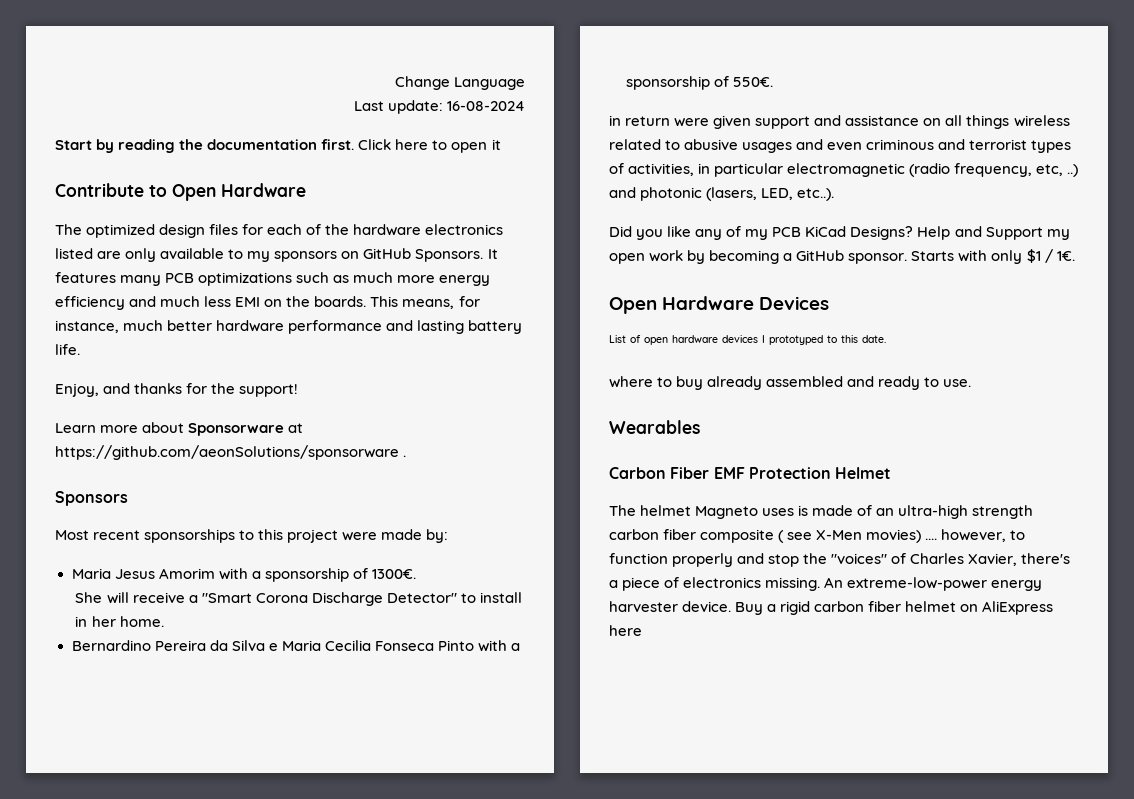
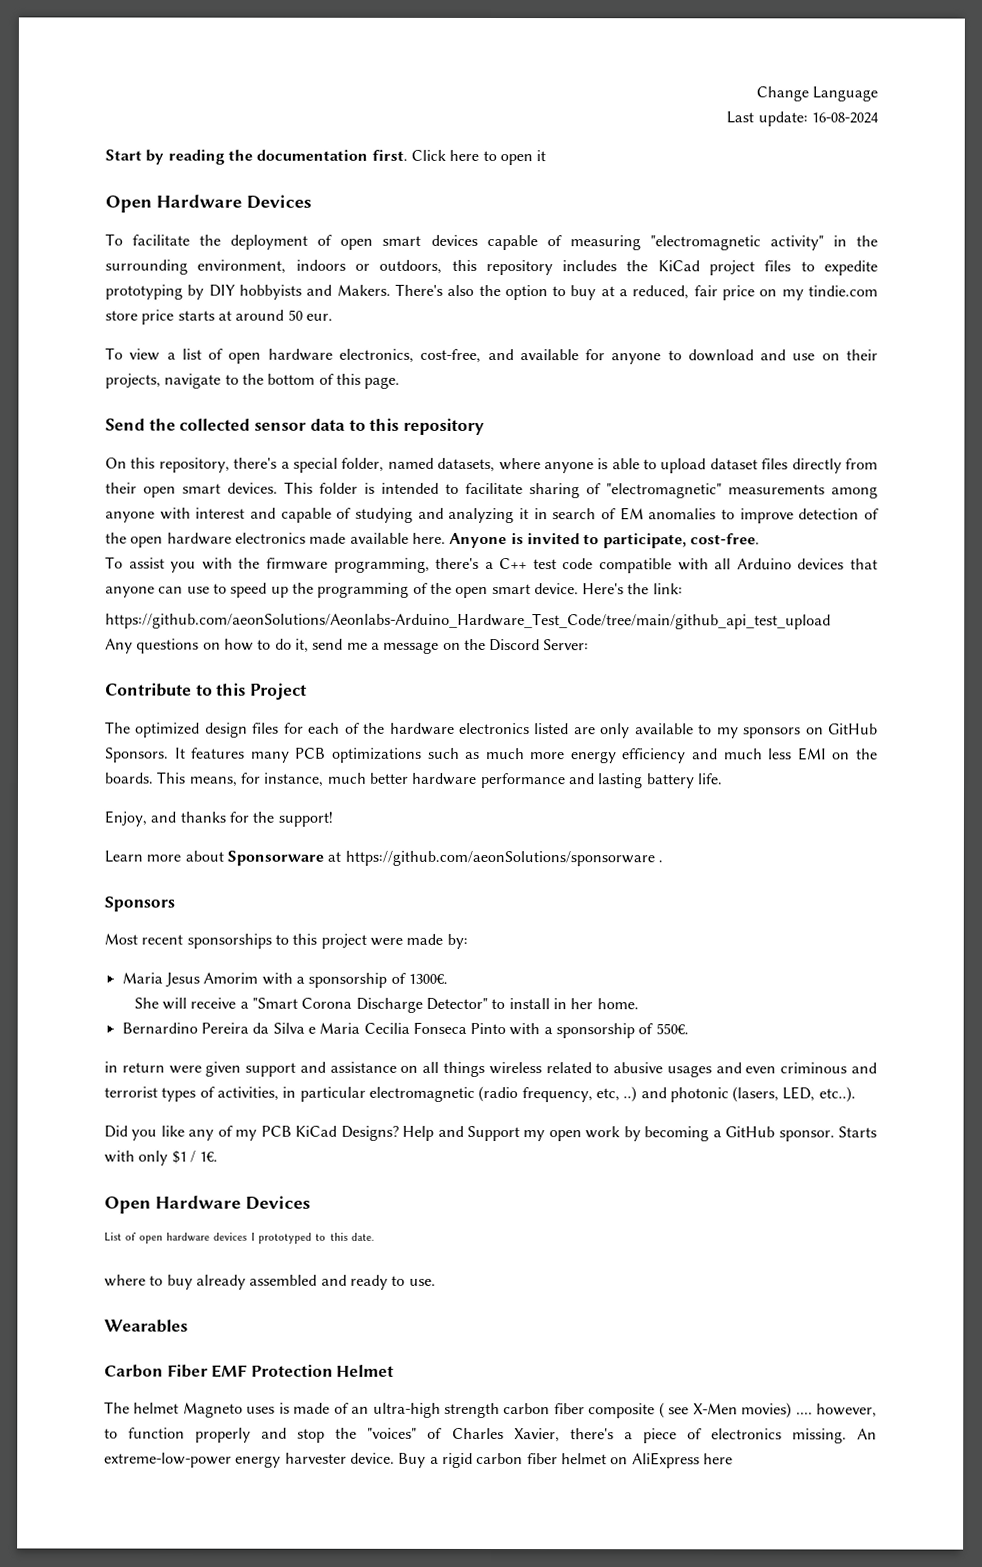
  Click here to open it
+ Open Hardware Devices
+ To facilitate the deployment of open smart devices capable of measuring "electromagnetic activity" in the surrounding environment, indoors or outdoors, this repository includes the KiCad project files to expedite prototyping by DIY hobbyists and Makers. There's also the option to buy at a reduced, fair price on my tindie.com store price starts at around 50 eur.
+ To view a list of open hardware electronics, cost-free, and available for anyone to download and use on their projects, navigate to the bottom of this page.
+ Send the collected sensor data to this repository
+ On this repository, there's a special folder, named datasets, where anyone is able to upload dataset files directly from their open smart devices. This folder is intended to facilitate sharing of "electromagnetic" measurements among anyone with interest and capable of studying and analyzing it in search of EM anomalies to improve detection of the open hardware electronics made available here. Anyone is invited to participate, cost-free.
+ To assist you with the firmware programming, there's a C++ test code compatible with all Arduino devices that anyone can use to speed up the programming of the open smart device. Here's the link:
+ https://github.com/aeonSolutions/Aeonlabs-Arduino_Hardware_Test_Code/tree/main/github_api_test_upload
+ Any questions on how to do it, send me a message on the Discord Server:
- Contribute to Open Hardware
+ Contribute to this Project

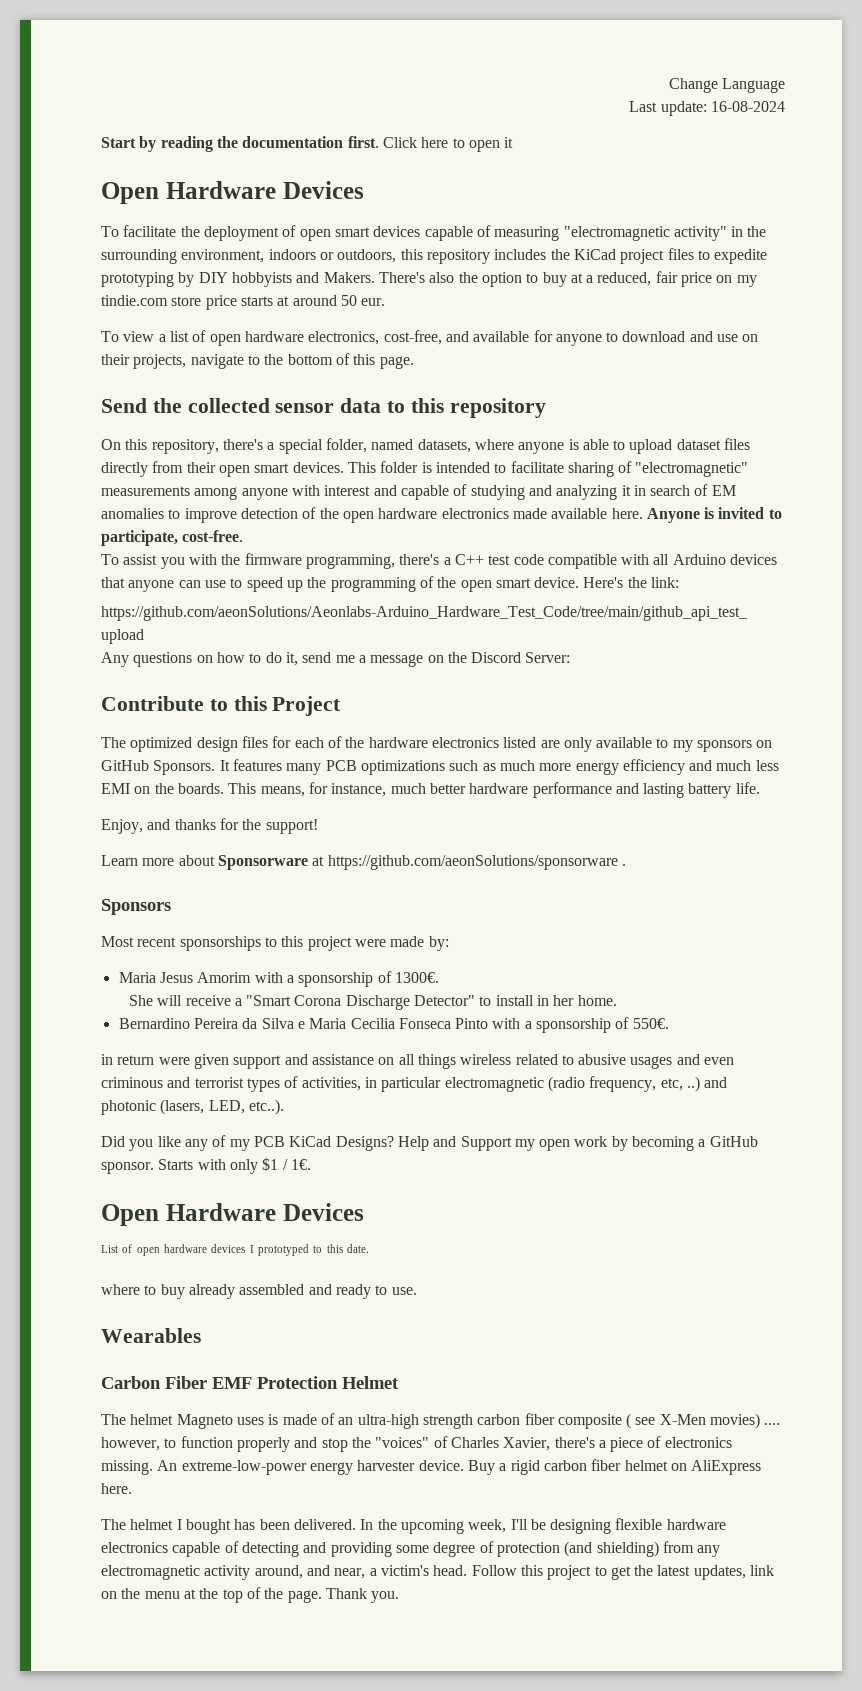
- Buy a rigid carbon fiber helmet on AliExpress here
+ Buy a rigid carbon fiber helmet on AliExpress here.
+ The helmet I bought has been delivered. In the upcoming week, I'll be designing flexible hardware electronics capable of detecting and providing some degree of protection (and shielding) from any electromagnetic activity around, and near, a victim's head. Follow this project to get the latest updates, link on the menu at the top of the page. Thank you.

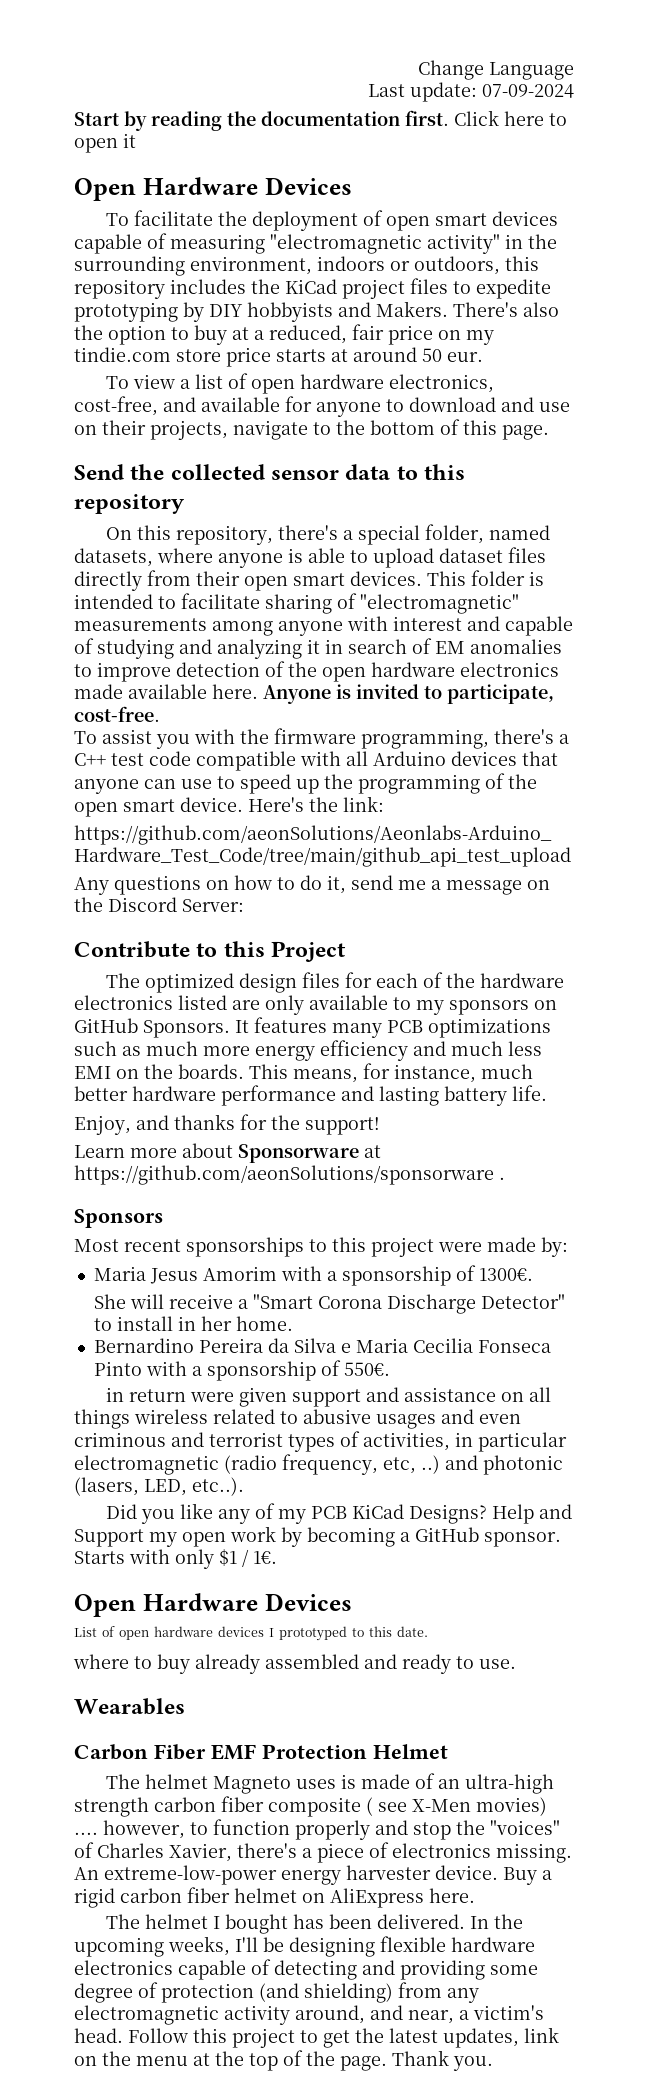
- Last update: 16-08-2024
+ Last update: 07-09-2024
- In the upcoming week, I'll be designing flexible hardware electronics capable of detecting and providing some degree of protection (and shielding) from any electromagnetic activity around, and near, a victim's head.
+ In the upcoming weeks, I'll be designing flexible hardware electronics capable of detecting and providing some degree of protection (and shielding) from any electromagnetic activity around, and near, a victim's head.

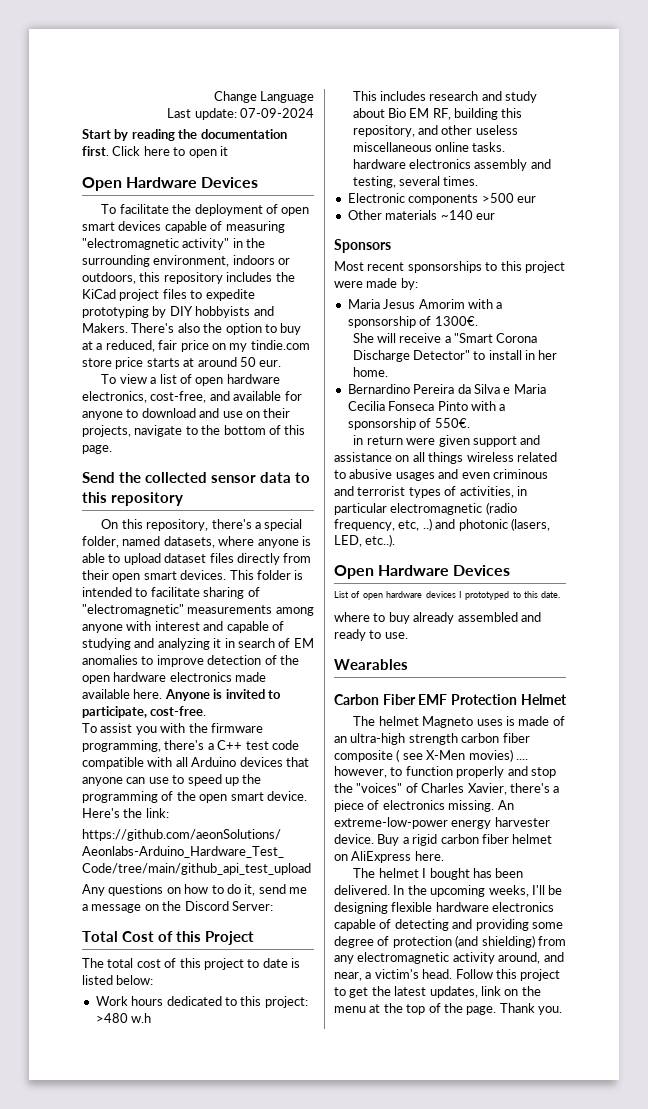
- Contribute to this Project
+ Total Cost of this Project
- The optimized design files for each of the hardware electronics listed are only available to my sponsors on GitHub Sponsors. It features many PCB optimizations such as much more energy efficiency and much less EMI on the boards. This means, for instance, much better hardware performance and lasting battery life.
- Enjoy, and thanks for the support!
- Learn more about Sponsorware at https://github.com/aeonSolutions/sponsorware .
+ The total cost of this project to date is listed below:
+ Work hours dedicated to this project: >480 w.h
+ This includes research and study about Bio EM RF, building this repository, and other useless miscellaneous online tasks.
+ hardware electronics assembly and testing, several times.
+ Electronic components >500 eur
+ Other materials ~140 eur
- Did you like any of my PCB KiCad Designs? Help and Support my open work by becoming a GitHub sponsor. Starts with only $1 / 1€.

